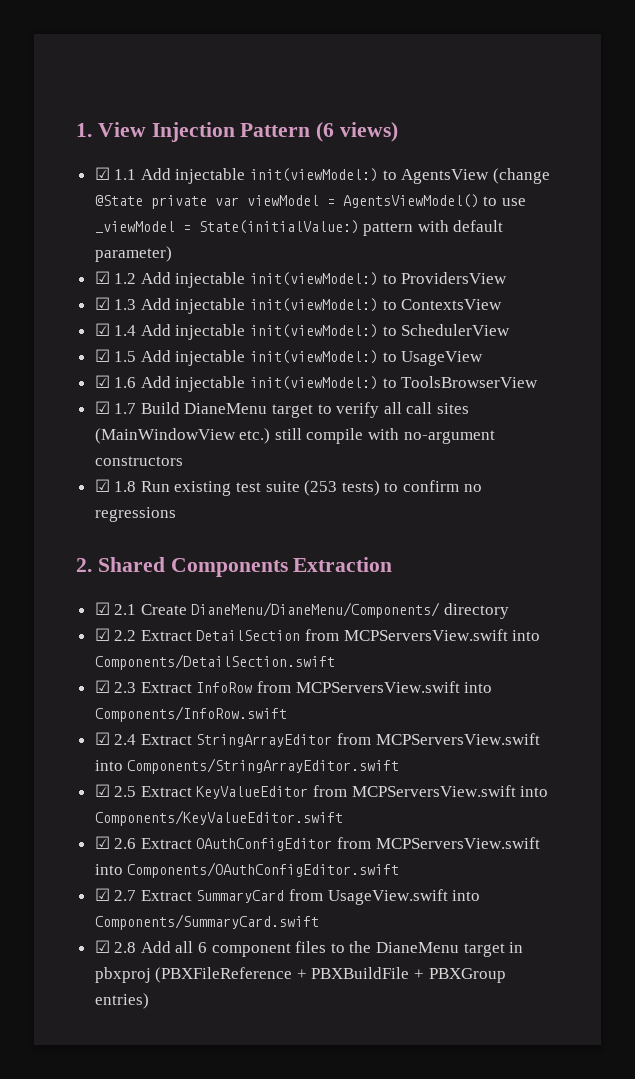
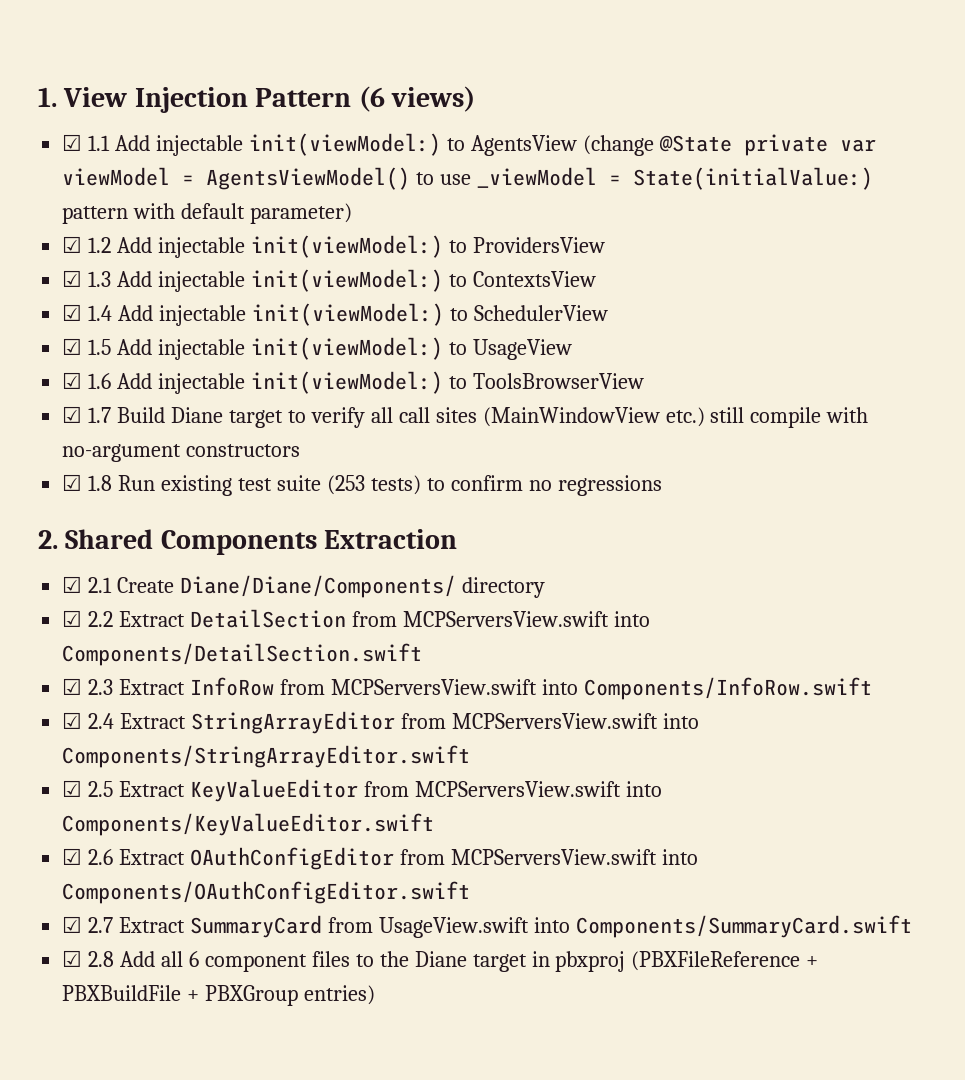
- ☑ 1.7 Build DianeMenu target to verify all call sites (MainWindowView etc.) still compile with no-argument constructors
+ ☑ 1.7 Build Diane target to verify all call sites (MainWindowView etc.) still compile with no-argument constructors
- ☑ 2.1 Create DianeMenu/DianeMenu/Components/ directory
+ ☑ 2.1 Create Diane/Diane/Components/ directory
- ☑ 2.8 Add all 6 component files to the DianeMenu target in pbxproj (PBXFileReference + PBXBuildFile + PBXGroup entries)
+ ☑ 2.8 Add all 6 component files to the Diane target in pbxproj (PBXFileReference + PBXBuildFile + PBXGroup entries)

